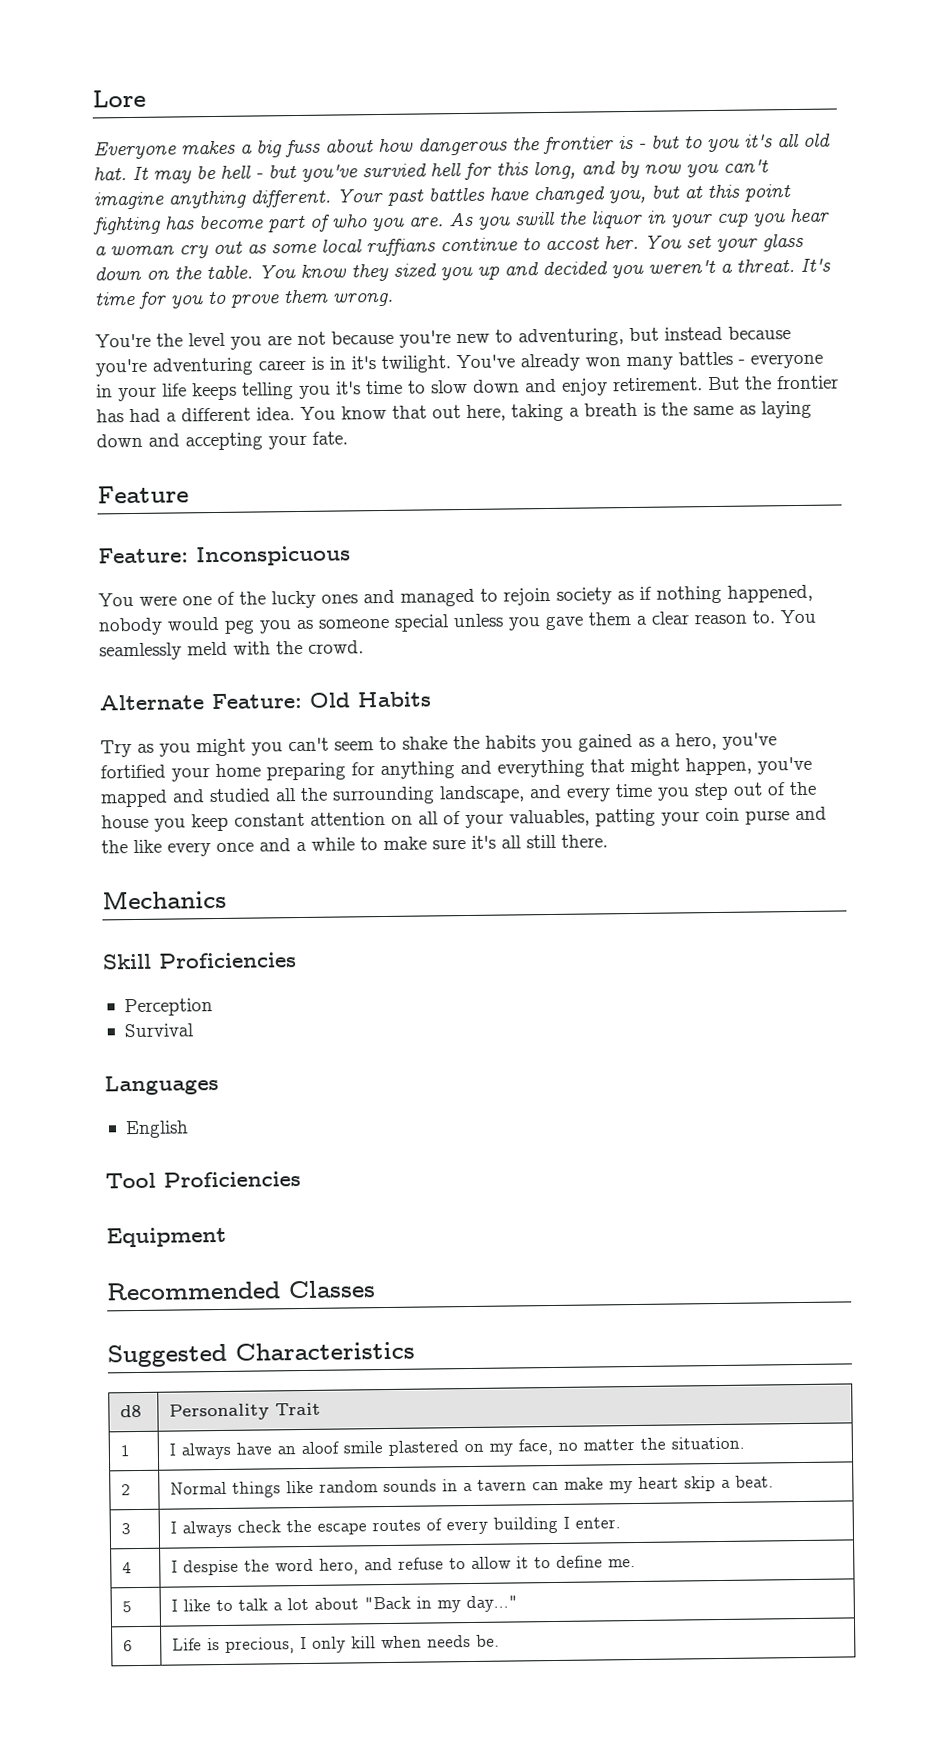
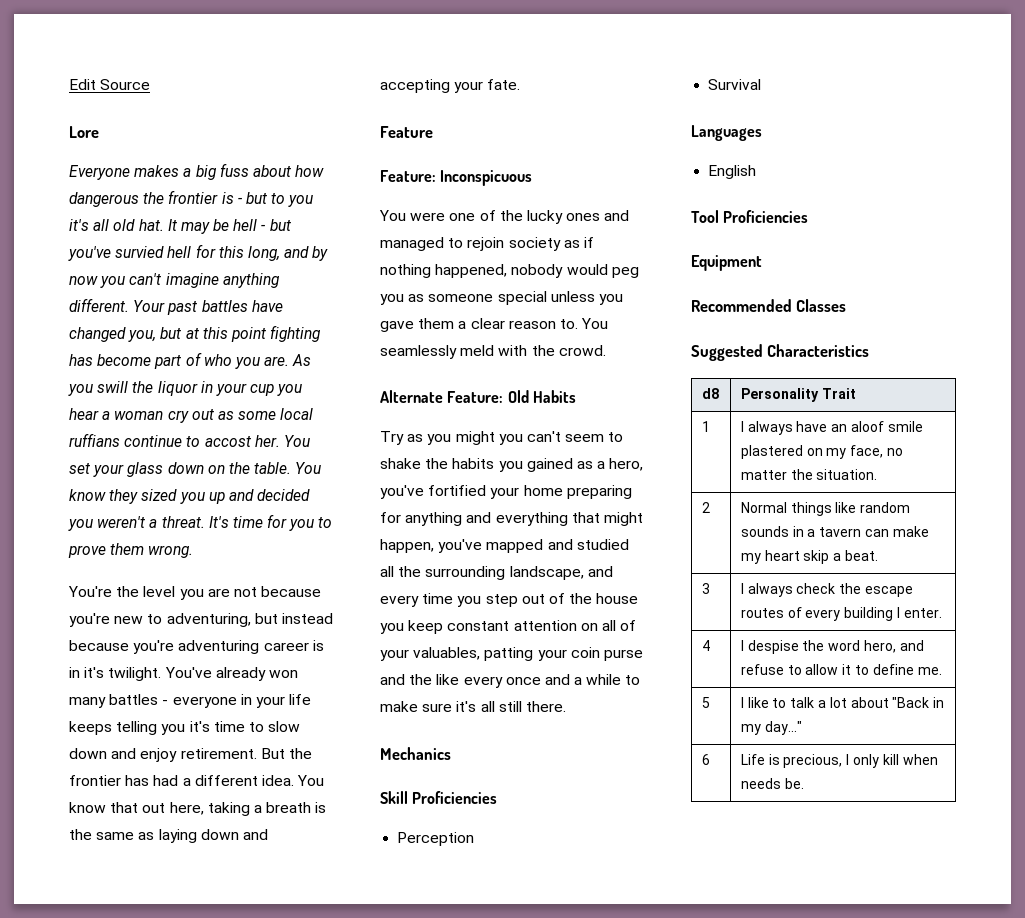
+ Edit Source

